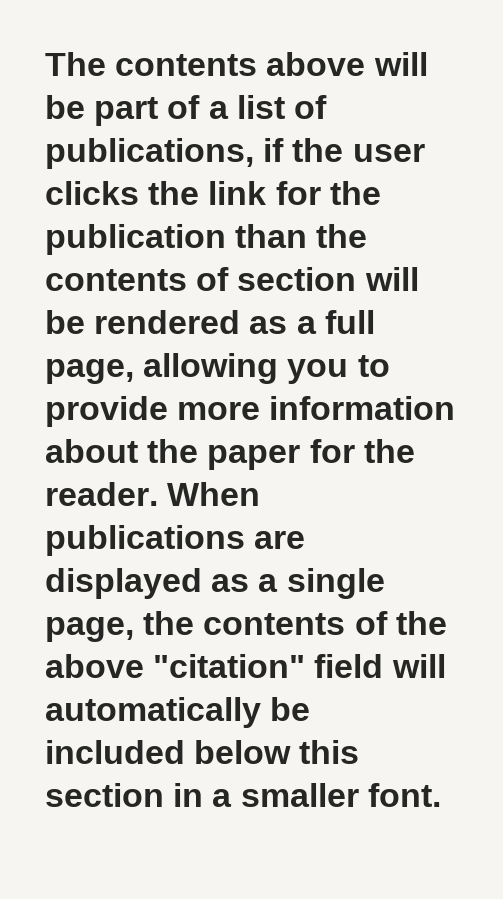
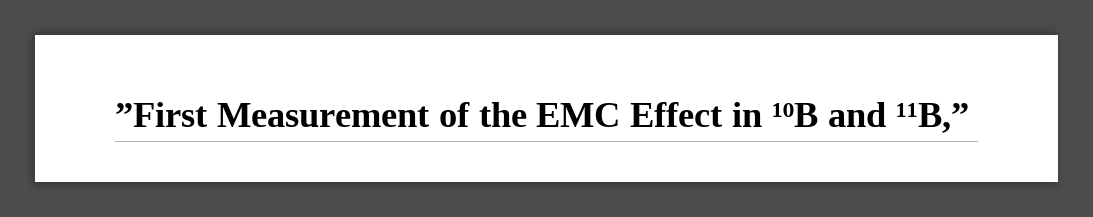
- The contents above will be part of a list of publications, if the user clicks the link for the publication than the contents of section will be rendered as a full page, allowing you to provide more information about the paper for the reader. When publications are displayed as a single page, the contents of the above "citation" field will automatically be included below this section in a smaller font.
+ ”First Measurement of the EMC Effect in ¹⁰B and ¹¹B,”

